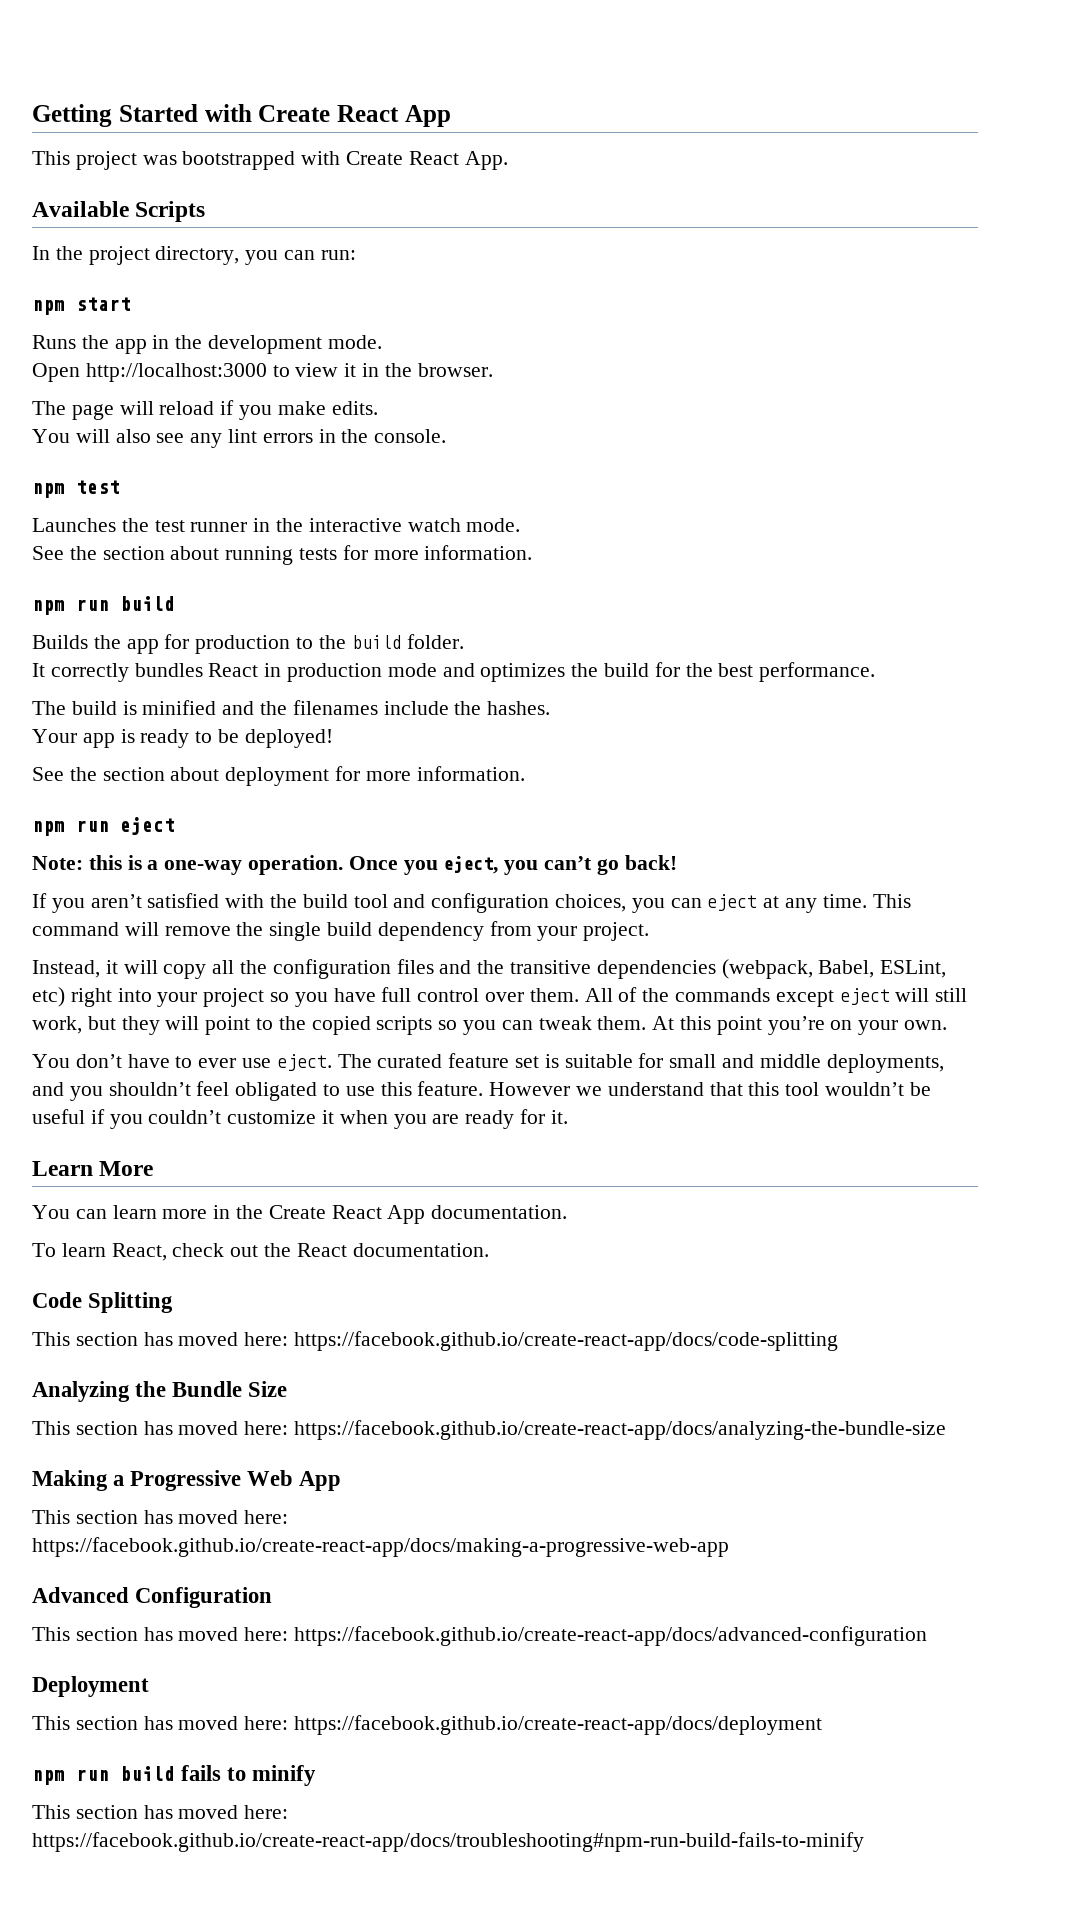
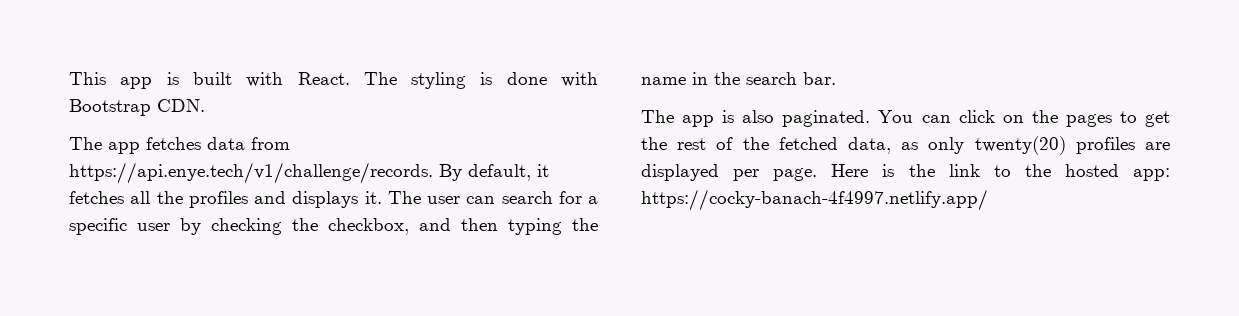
- Getting Started with Create React App
- This project was bootstrapped with Create React App.
- Available Scripts
- In the project directory, you can run:
- npm start
- Runs the app in the development mode.
- Open http://localhost:3000 to view it in the browser.
- The page will reload if you make edits.
- You will also see any lint errors in the console.
- npm test
- Launches the test runner in the interactive watch mode.
- See the section about running tests for more information.
- npm run build
- Builds the app for production to the build folder.
- It correctly bundles React in production mode and optimizes the build for the best performance.
- The build is minified and the filenames include the hashes.
- Your app is ready to be deployed!
- See the section about deployment for more information.
- npm run eject
- Note: this is a one-way operation. Once you eject, you can’t go back!
- If you aren’t satisfied with the build tool and configuration choices, you can eject at any time. This command will remove the single build dependency from your project.
- Instead, it will copy all the configuration files and the transitive dependencies (webpack, Babel, ESLint, etc) right into your project so you have full control over them. All of the commands except eject will still work, but they will point to the copied scripts so you can tweak them. At this point you’re on your own.
- You don’t have to ever use eject. The curated feature set is suitable for small and middle deployments, and you shouldn’t feel obligated to use this feature. However we understand that this tool wouldn’t be useful if you couldn’t customize it when you are ready for it.
- Learn More
- You can learn more in the Create React App documentation.
- To learn React, check out the React documentation.
- Code Splitting
- This section has moved here: https://facebook.github.io/create-react-app/docs/code-splitting
- Analyzing the Bundle Size
- This section has moved here: https://facebook.github.io/create-react-app/docs/analyzing-the-bundle-size
- Making a Progressive Web App
- This section has moved here: https://facebook.github.io/create-react-app/docs/making-a-progressive-web-app
- Advanced Configuration
- This section has moved here: https://facebook.github.io/create-react-app/docs/advanced-configuration
- Deployment
- This section has moved here: https://facebook.github.io/create-react-app/docs/deployment
- npm run build fails to minify
- This section has moved here: https://facebook.github.io/create-react-app/docs/troubleshooting#npm-run-build-fails-to-minify
+ This app is built with React. The styling is done with Bootstrap CDN.
+ The app fetches data from https://api.enye.tech/v1/challenge/records. By default, it fetches all the profiles and displays it. The user can search for a specific user by checking the checkbox, and then typing the name in the search bar.
+ The app is also paginated. You can click on the pages to get the rest of the fetched data, as only twenty(20) profiles are displayed per page. Here is the link to the hosted app: https://cocky-banach-4f4997.netlify.app/

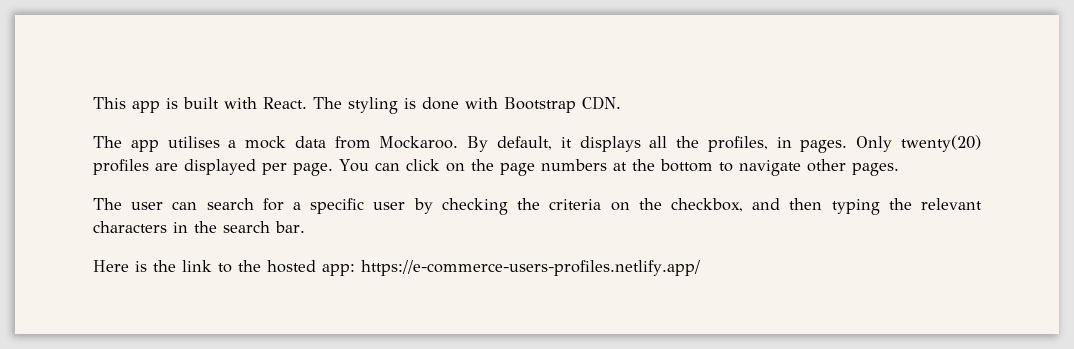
- The app fetches data from https://api.enye.tech/v1/challenge/records. By default, it fetches all the profiles and displays it. The user can search for a specific user by checking the checkbox, and then typing the name in the search bar.
+ The app utilises a mock data from Mockaroo. By default, it displays all the profiles, in pages. Only twenty(20) profiles are displayed per page. You can click on the page numbers at the bottom to navigate other pages.
+ The user can search for a specific user by checking the criteria on the checkbox, and then typing the relevant characters in the search bar.
- The app is also paginated. You can click on the pages to get the rest of the fetched data, as only twenty(20) profiles are displayed per page. Here is the link to the hosted app: https://cocky-banach-4f4997.netlify.app/
+ Here is the link to the hosted app: https://e-commerce-users-profiles.netlify.app/

